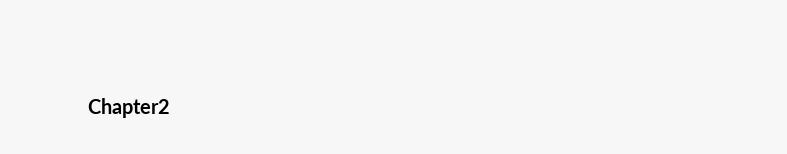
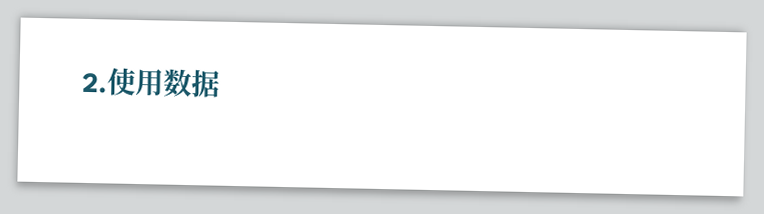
- Chapter2
+ 2.使用数据

